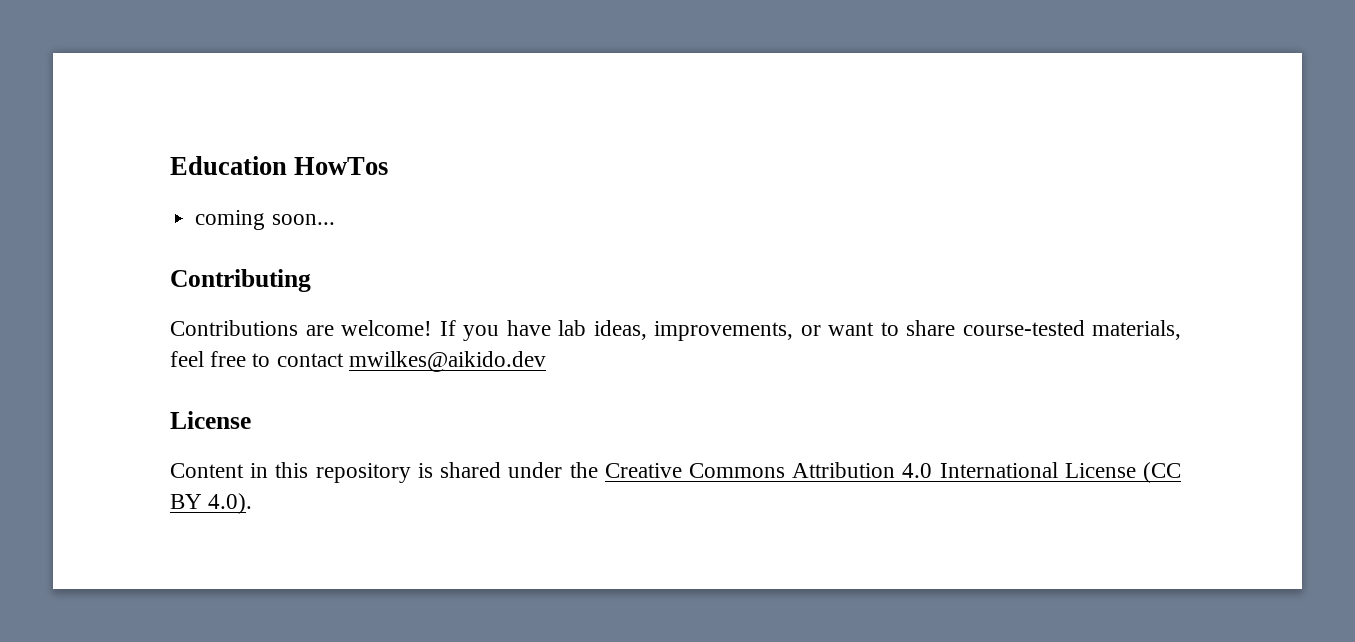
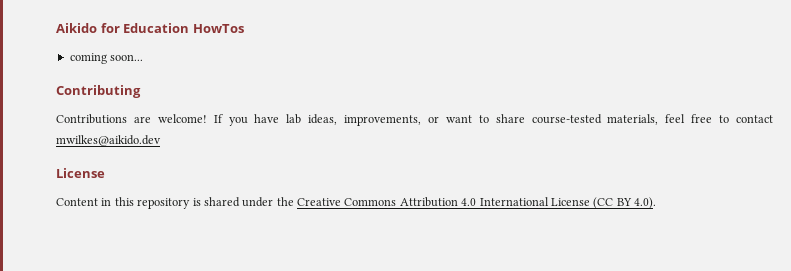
- Education HowTos
+ Aikido for Education HowTos

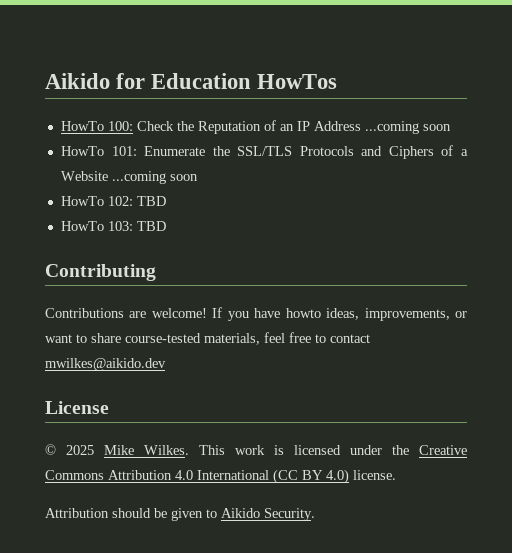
- coming soon...
+ HowTo 100: Check the Reputation of an IP Address ...coming soon
+ HowTo 101: Enumerate the SSL/TLS Protocols and Ciphers of a Website ...coming soon
+ HowTo 102: TBD
+ HowTo 103: TBD
- If you have lab ideas, improvements, or want to share course-tested materials, feel free to contact mwilkes@aikido.dev
+ If you have howto ideas, improvements, or want to share course-tested materials, feel free to contact mwilkes@aikido.dev
- Content in this repository is shared under the Creative Commons Attribution 4.0 International License (CC BY 4.0).
+ © 2025 Mike Wilkes. This work is licensed under the Creative Commons Attribution 4.0 International (CC BY 4.0) license.
+ Attribution should be given to Aikido Security.

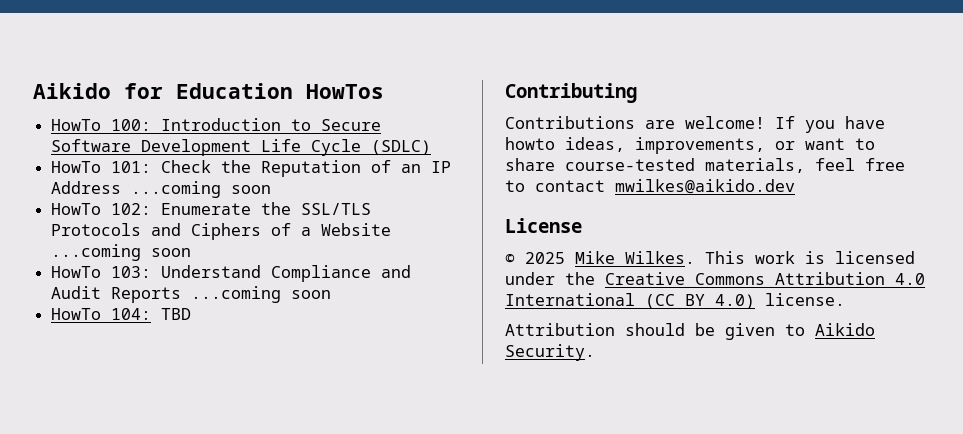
- HowTo 100: Check the Reputation of an IP Address ...coming soon
+ HowTo 100: Introduction to Secure Software Development Life Cycle (SDLC)
+ HowTo 101: Check the Reputation of an IP Address ...coming soon
- HowTo 101: Enumerate the SSL/TLS Protocols and Ciphers of a Website ...coming soon
+ HowTo 102: Enumerate the SSL/TLS Protocols and Ciphers of a Website ...coming soon
- HowTo 102: TBD
- HowTo 103: TBD
+ HowTo 103: Understand Compliance and Audit Reports ...coming soon
+ HowTo 104: TBD

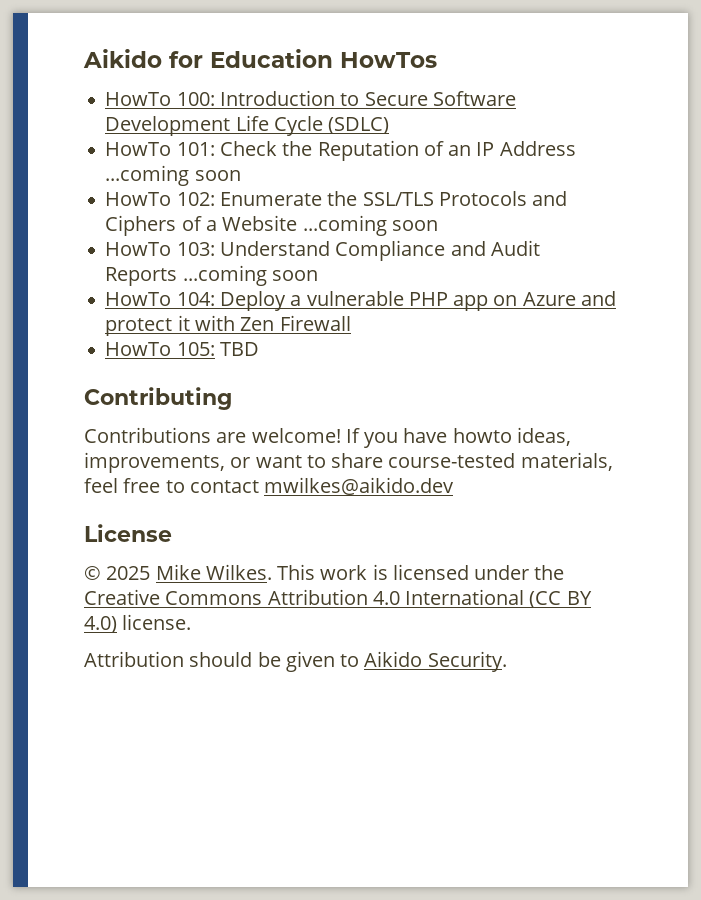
- HowTo 104: TBD
+ HowTo 104: Deploy a vulnerable PHP app on Azure and protect it with Zen Firewall
+ HowTo 105: TBD

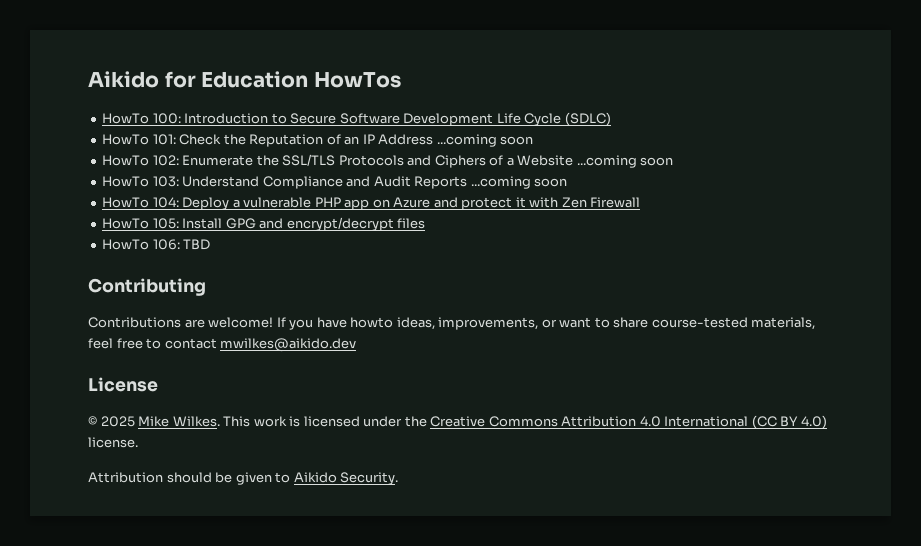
- HowTo 105: TBD
+ HowTo 105: Install GPG and encrypt/decrypt files
+ HowTo 106: TBD

